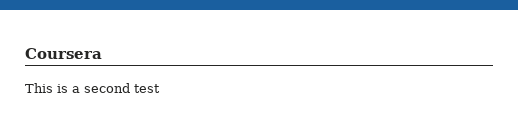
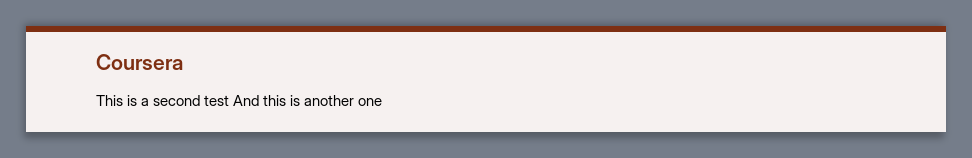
- This is a second test
+ This is a second test And this is another one

